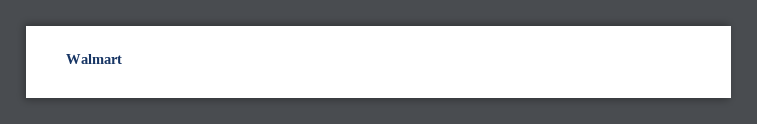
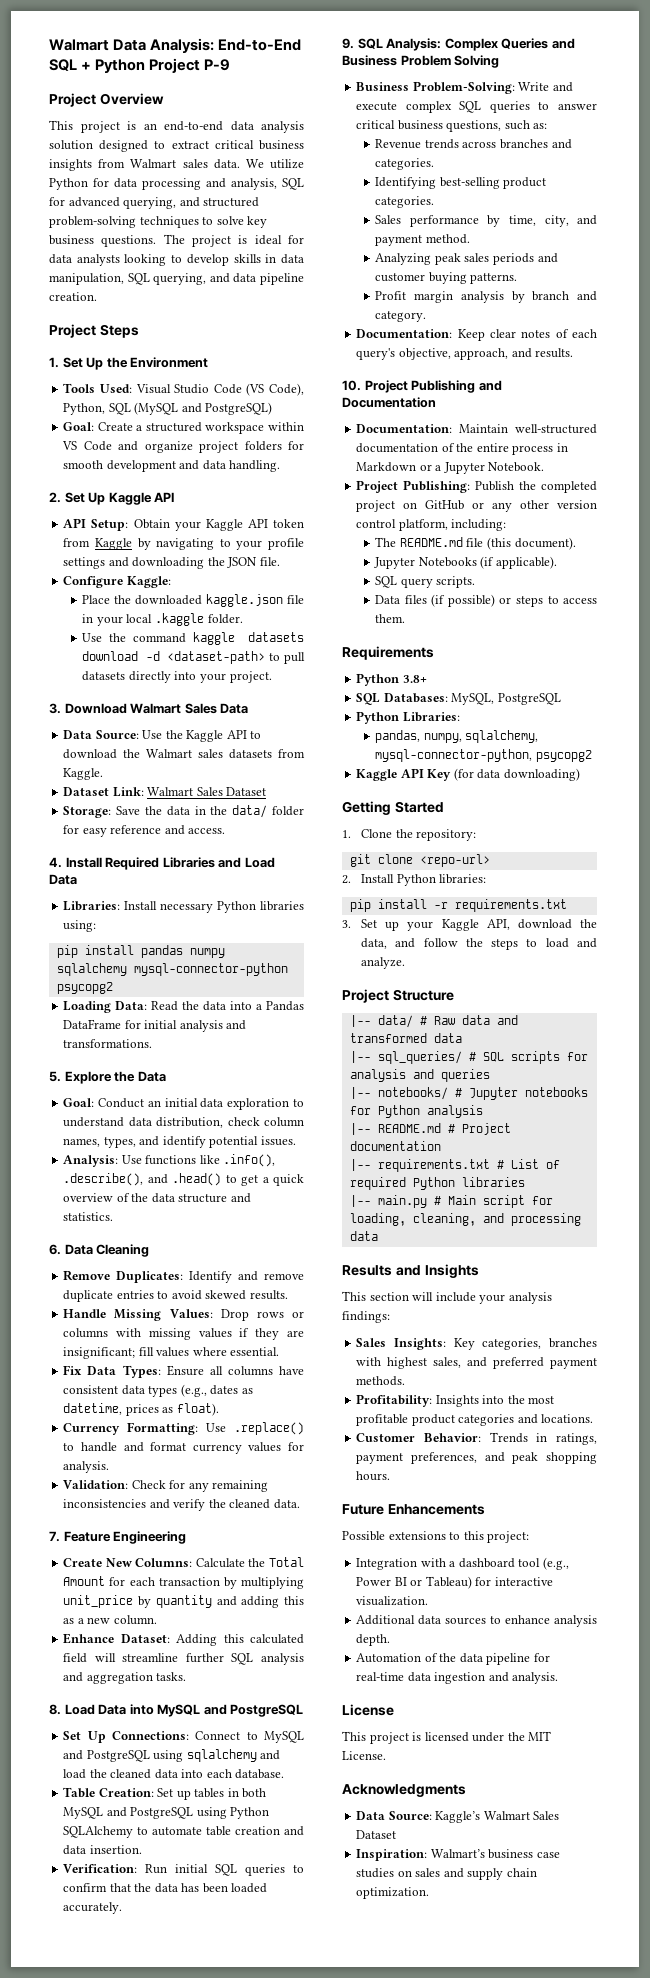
- Walmart
+ Walmart Data Analysis: End-to-End SQL + Python Project P-9
+ Project Overview
+ This project is an end-to-end data analysis solution designed to extract critical business insights from Walmart sales data. We utilize Python for data processing and analysis, SQL for advanced querying, and structured problem-solving techniques to solve key business questions. The project is ideal for data analysts looking to develop skills in data manipulation, SQL querying, and data pipeline creation.
+ Project Steps
+ 1. Set Up the Environment
+ Tools Used: Visual Studio Code (VS Code), Python, SQL (MySQL and PostgreSQL)
+ Goal: Create a structured workspace within VS Code and organize project folders for smooth development and data handling.
+ 2. Set Up Kaggle API
+ API Setup: Obtain your Kaggle API token from Kaggle by navigating to your profile settings and downloading the JSON file.
+ Configure Kaggle:
+ Place the downloaded kaggle.json file in your local .kaggle folder.
+ Use the command kaggle datasets download -d <dataset-path> to pull datasets directly into your project.
+ 3. Download Walmart Sales Data
+ Data Source: Use the Kaggle API to download the Walmart sales datasets from Kaggle.
+ Dataset Link: Walmart Sales Dataset
+ Storage: Save the data in the data/ folder for easy reference and access.
+ 4. Install Required Libraries and Load Data
+ Libraries: Install necessary Python libraries using:
+ pip install pandas numpy sqlalchemy mysql-connector-python psycopg2
+ Loading Data: Read the data into a Pandas DataFrame for initial analysis and transformations.
+ 5. Explore the Data
+ Goal: Conduct an initial data exploration to understand data distribution, check column names, types, and identify potential issues.
+ Analysis: Use functions like .info(), .describe(), and .head() to get a quick overview of the data structure and statistics.
+ 6. Data Cleaning
+ Remove Duplicates: Identify and remove duplicate entries to avoid skewed results.
+ Handle Missing Values: Drop rows or columns with missing values if they are insignificant; fill values where essential.
+ Fix Data Types: Ensure all columns have consistent data types (e.g., dates as datetime, prices as float).
+ Currency Formatting: Use .replace() to handle and format currency values for analysis.
+ Validation: Check for any remaining inconsistencies and verify the cleaned data.
+ 7. Feature Engineering
+ Create New Columns: Calculate the Total Amount for each transaction by multiplying unit_price by quantity and adding this as a new column.
+ Enhance Dataset: Adding this calculated field will streamline further SQL analysis and aggregation tasks.
+ 8. Load Data into MySQL and PostgreSQL
+ Set Up Connections: Connect to MySQL and PostgreSQL using sqlalchemy and load the cleaned data into each database.
+ Table Creation: Set up tables in both MySQL and PostgreSQL using Python SQLAlchemy to automate table creation and data insertion.
+ Verification: Run initial SQL queries to confirm that the data has been loaded accurately.
+ 9. SQL Analysis: Complex Queries and Business Problem Solving
+ Business Problem-Solving: Write and execute complex SQL queries to answer critical business questions, such as:
+ Revenue trends across branches and categories.
+ Identifying best-selling product categories.
+ Sales performance by time, city, and payment method.
+ Analyzing peak sales periods and customer buying patterns.
+ Profit margin analysis by branch and category.
+ Documentation: Keep clear notes of each query's objective, approach, and results.
+ 10. Project Publishing and Documentation
+ Documentation: Maintain well-structured documentation of the entire process in Markdown or a Jupyter Notebook.
+ Project Publishing: Publish the completed project on GitHub or any other version control platform, including:
+ The README.md file (this document).
+ Jupyter Notebooks (if applicable).
+ SQL query scripts.
+ Data files (if possible) or steps to access them.
+ Requirements
+ Python 3.8+
+ SQL Databases: MySQL, PostgreSQL
+ Python Libraries:
+ pandas, numpy, sqlalchemy, mysql-connector-python, psycopg2
+ Kaggle API Key (for data downloading)
+ Getting Started
+ 1. Clone the repository:
+ git clone <repo-url>
+ 2. Install Python libraries:
+ pip install -r requirements.txt
+ 3. Set up your Kaggle API, download the data, and follow the steps to load and analyze.
+ Project Structure
+ |-- data/ # Raw data and transformed data
+ |-- sql_queries/ # SQL scripts for analysis and queries
+ |-- notebooks/ # Jupyter notebooks for Python analysis
+ |-- README.md # Project documentation
+ |-- requirements.txt # List of required Python libraries
+ |-- main.py # Main script for loading, cleaning, and processing data
+ Results and Insights
+ This section will include your analysis findings:
+ Sales Insights: Key categories, branches with highest sales, and preferred payment methods.
+ Profitability: Insights into the most profitable product categories and locations.
+ Customer Behavior: Trends in ratings, payment preferences, and peak shopping hours.
+ Future Enhancements
+ Possible extensions to this project:
+ Integration with a dashboard tool (e.g., Power BI or Tableau) for interactive visualization.
+ Additional data sources to enhance analysis depth.
+ Automation of the data pipeline for real-time data ingestion and analysis.
+ License
+ This project is licensed under the MIT License.
+ Acknowledgments
+ Data Source: Kaggle’s Walmart Sales Dataset
+ Inspiration: Walmart’s business case studies on sales and supply chain optimization.

